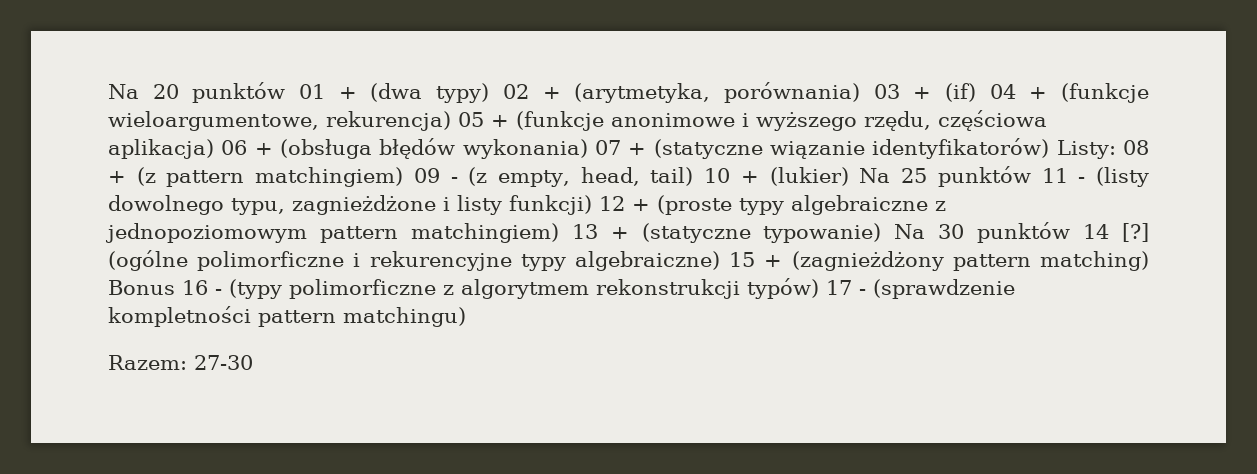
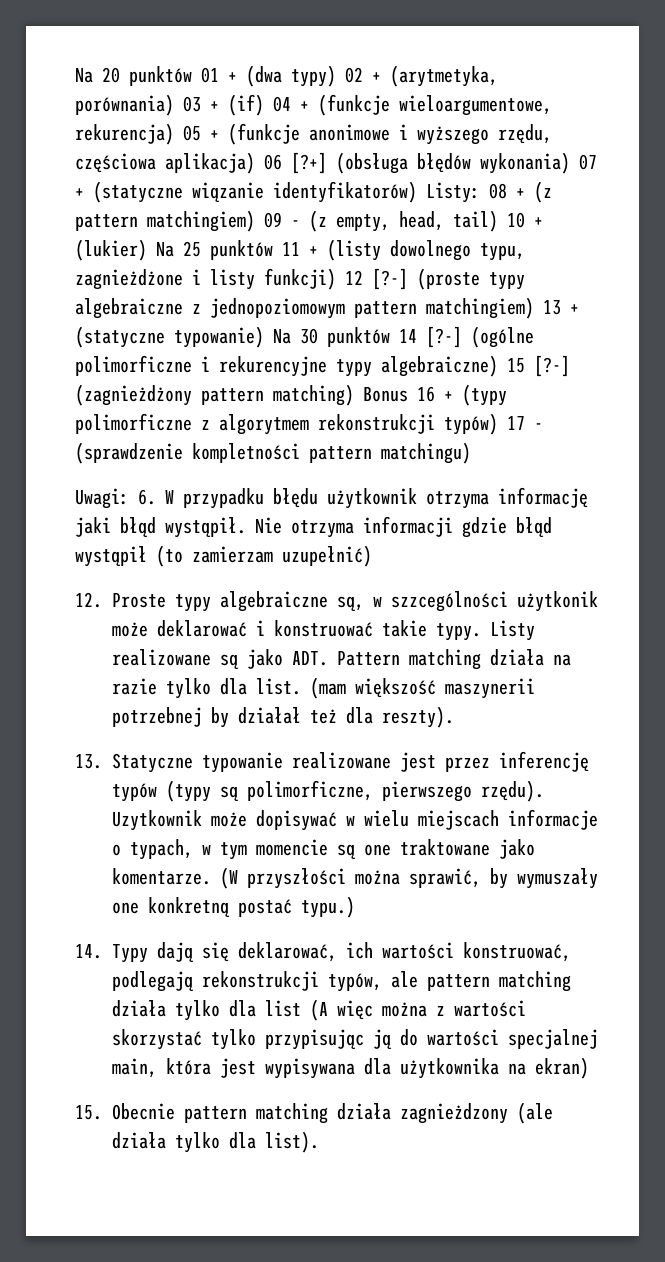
- Na 20 punktów 01 + (dwa typy) 02 + (arytmetyka, porównania) 03 + (if) 04 + (funkcje wieloargumentowe, rekurencja) 05 + (funkcje anonimowe i wyższego rzędu, częściowa aplikacja) 06 + (obsługa błędów wykonania) 07 + (statyczne wiązanie identyfikatorów) Listy:
+ Na 20 punktów 01 + (dwa typy) 02 + (arytmetyka, porównania) 03 + (if) 04 + (funkcje wieloargumentowe, rekurencja) 05 + (funkcje anonimowe i wyższego rzędu, częściowa aplikacja) 06 [?+] (obsługa błędów wykonania) 07 + (statyczne wiązanie identyfikatorów) Listy:
- 08 + (z pattern matchingiem) 09 - (z empty, head, tail) 10 + (lukier) Na 25 punktów 11 - (listy dowolnego typu, zagnieżdżone i listy funkcji) 12 + (proste typy algebraiczne z jednopoziomowym pattern matchingiem) 13 + (statyczne typowanie) Na 30 punktów 14 [?] (ogólne polimorficzne i rekurencyjne typy algebraiczne) 15 + (zagnieżdżony pattern matching) Bonus 16 - (typy polimorficzne z algorytmem rekonstrukcji typów) 17 - (sprawdzenie kompletności pattern matchingu)
+ 08 + (z pattern matchingiem) 09 - (z empty, head, tail) 10 + (lukier) Na 25 punktów 11 + (listy dowolnego typu, zagnieżdżone i listy funkcji) 12 [?-] (proste typy algebraiczne z jednopoziomowym pattern matchingiem) 13 + (statyczne typowanie) Na 30 punktów 14 [?-] (ogólne polimorficzne i rekurencyjne typy algebraiczne) 15 [?-] (zagnieżdżony pattern matching) Bonus 16 + (typy polimorficzne z algorytmem rekonstrukcji typów) 17 - (sprawdzenie kompletności pattern matchingu)
- Razem: 27-30
+ Uwagi: 6. W przypadku błędu użytkownik otrzyma informację jaki błąd wystąpił. Nie otrzyma informacji gdzie błąd wystąpił (to zamierzam uzupełnić)
+ 12. Proste typy algebraiczne są, w szzcególności użytkonik może deklarować i konstruować takie typy. Listy realizowane są jako ADT. Pattern matching działa na razie tylko dla list. (mam większość maszynerii potrzebnej by działał też dla reszty).
+ 13. Statyczne typowanie realizowane jest przez inferencję typów (typy są polimorficzne, pierwszego rzędu). Uzytkownik może dopisywać w wielu miejscach informacje o typach, w tym momencie są one traktowane jako komentarze. (W przyszłości można sprawić, by wymuszały one konkretną postać typu.)
+ 14. Typy dają się deklarować, ich wartości konstruować, podlegają rekonstrukcji typów, ale pattern matching działa tylko dla list (A więc można z wartości skorzystać tylko przypisując ją do wartości specjalnej main, która jest wypisywana dla użytkownika na ekran)
+ 15. Obecnie pattern matching działa zagnieżdzony (ale działa tylko dla list).

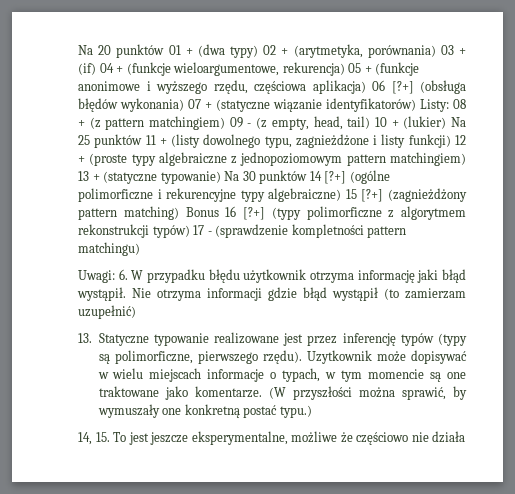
- 08 + (z pattern matchingiem) 09 - (z empty, head, tail) 10 + (lukier) Na 25 punktów 11 + (listy dowolnego typu, zagnieżdżone i listy funkcji) 12 [?-] (proste typy algebraiczne z jednopoziomowym pattern matchingiem) 13 + (statyczne typowanie) Na 30 punktów 14 [?-] (ogólne polimorficzne i rekurencyjne typy algebraiczne) 15 [?-] (zagnieżdżony pattern matching) Bonus 16 + (typy polimorficzne z algorytmem rekonstrukcji typów) 17 - (sprawdzenie kompletności pattern matchingu)
+ 08 + (z pattern matchingiem) 09 - (z empty, head, tail) 10 + (lukier) Na 25 punktów 11 + (listy dowolnego typu, zagnieżdżone i listy funkcji) 12 + (proste typy algebraiczne z jednopoziomowym pattern matchingiem) 13 + (statyczne typowanie) Na 30 punktów 14 [?+] (ogólne polimorficzne i rekurencyjne typy algebraiczne) 15 [?+] (zagnieżdżony pattern matching) Bonus 16 [?+] (typy polimorficzne z algorytmem rekonstrukcji typów) 17 - (sprawdzenie kompletności pattern matchingu)
- 12. Proste typy algebraiczne są, w szzcególności użytkonik może deklarować i konstruować takie typy. Listy realizowane są jako ADT. Pattern matching działa na razie tylko dla list. (mam większość maszynerii potrzebnej by działał też dla reszty).
- 14. Typy dają się deklarować, ich wartości konstruować, podlegają rekonstrukcji typów, ale pattern matching działa tylko dla list (A więc można z wartości skorzystać tylko przypisując ją do wartości specjalnej main, która jest wypisywana dla użytkownika na ekran)
- 15. Obecnie pattern matching działa zagnieżdzony (ale działa tylko dla list).
+ 14, 15. To jest jeszcze eksperymentalne, możliwe że częściowo nie działa

